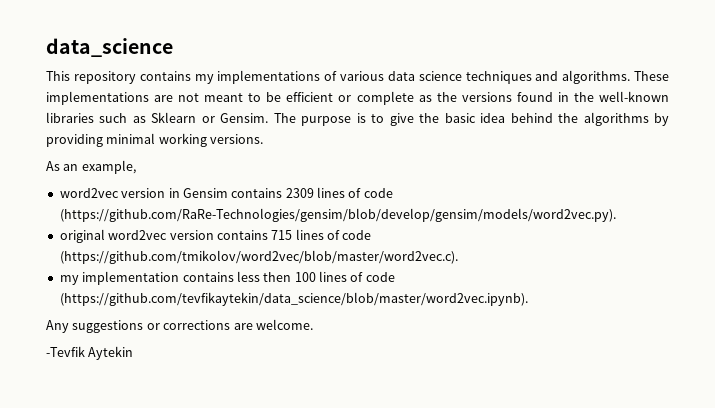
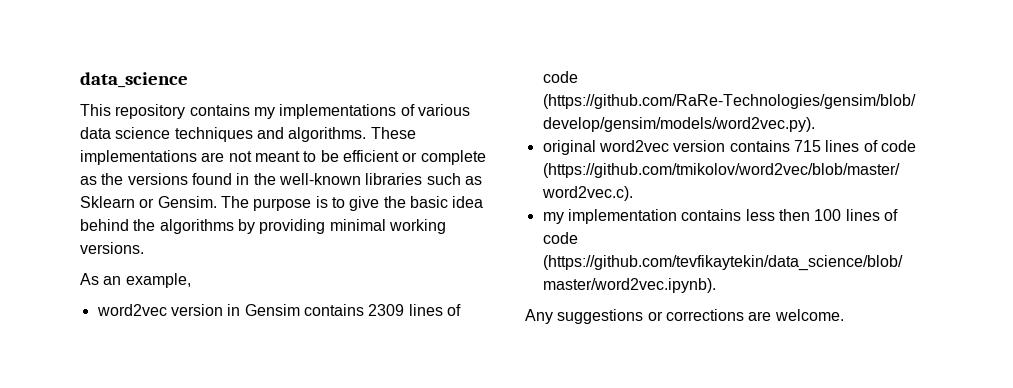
- -Tevfik Aytekin

